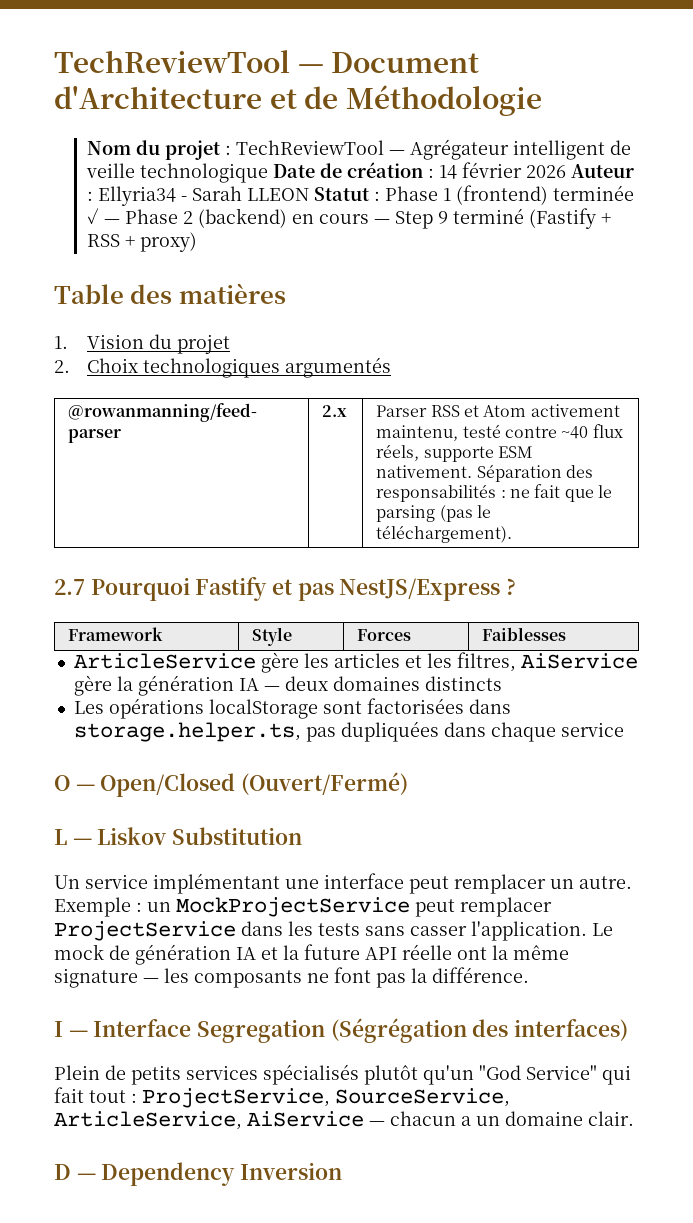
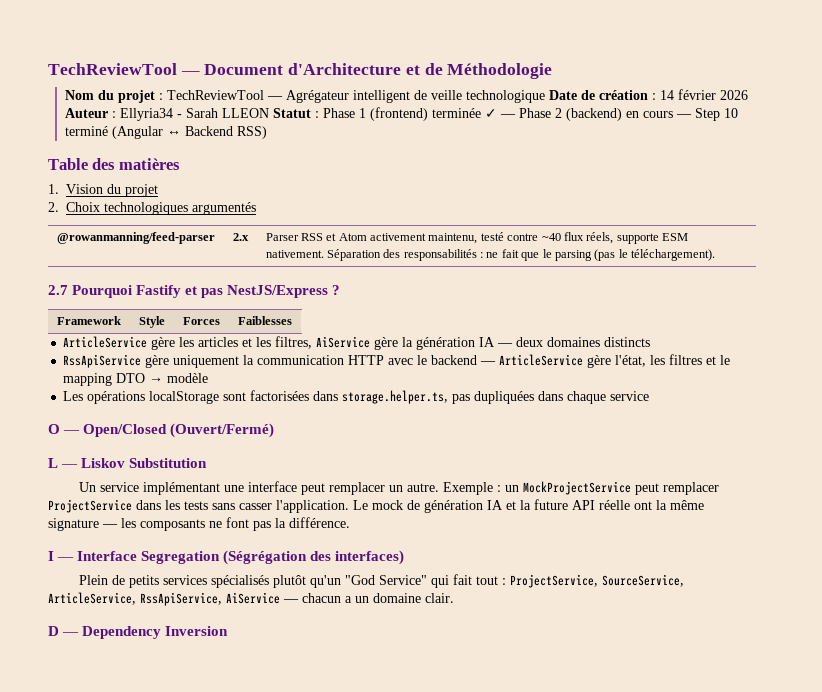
- Nom du projet : TechReviewTool — Agrégateur intelligent de veille technologique Date de création : 14 février 2026 Auteur : Ellyria34 - Sarah LLEON Statut : Phase 1 (frontend) terminée ✓ — Phase 2 (backend) en cours — Step 9 terminé (Fastify + RSS + proxy)
+ Nom du projet : TechReviewTool — Agrégateur intelligent de veille technologique Date de création : 14 février 2026 Auteur : Ellyria34 - Sarah LLEON Statut : Phase 1 (frontend) terminée ✓ — Phase 2 (backend) en cours — Step 10 terminé (Angular ↔ Backend RSS)
+ RssApiService gère uniquement la communication HTTP avec le backend — ArticleService gère l'état, les filtres et le mapping DTO → modèle
- Plein de petits services spécialisés plutôt qu'un "God Service" qui fait tout : ProjectService, SourceService, ArticleService, AiService — chacun a un domaine clair.
+ Plein de petits services spécialisés plutôt qu'un "God Service" qui fait tout : ProjectService, SourceService, ArticleService, RssApiService, AiService — chacun a un domaine clair.

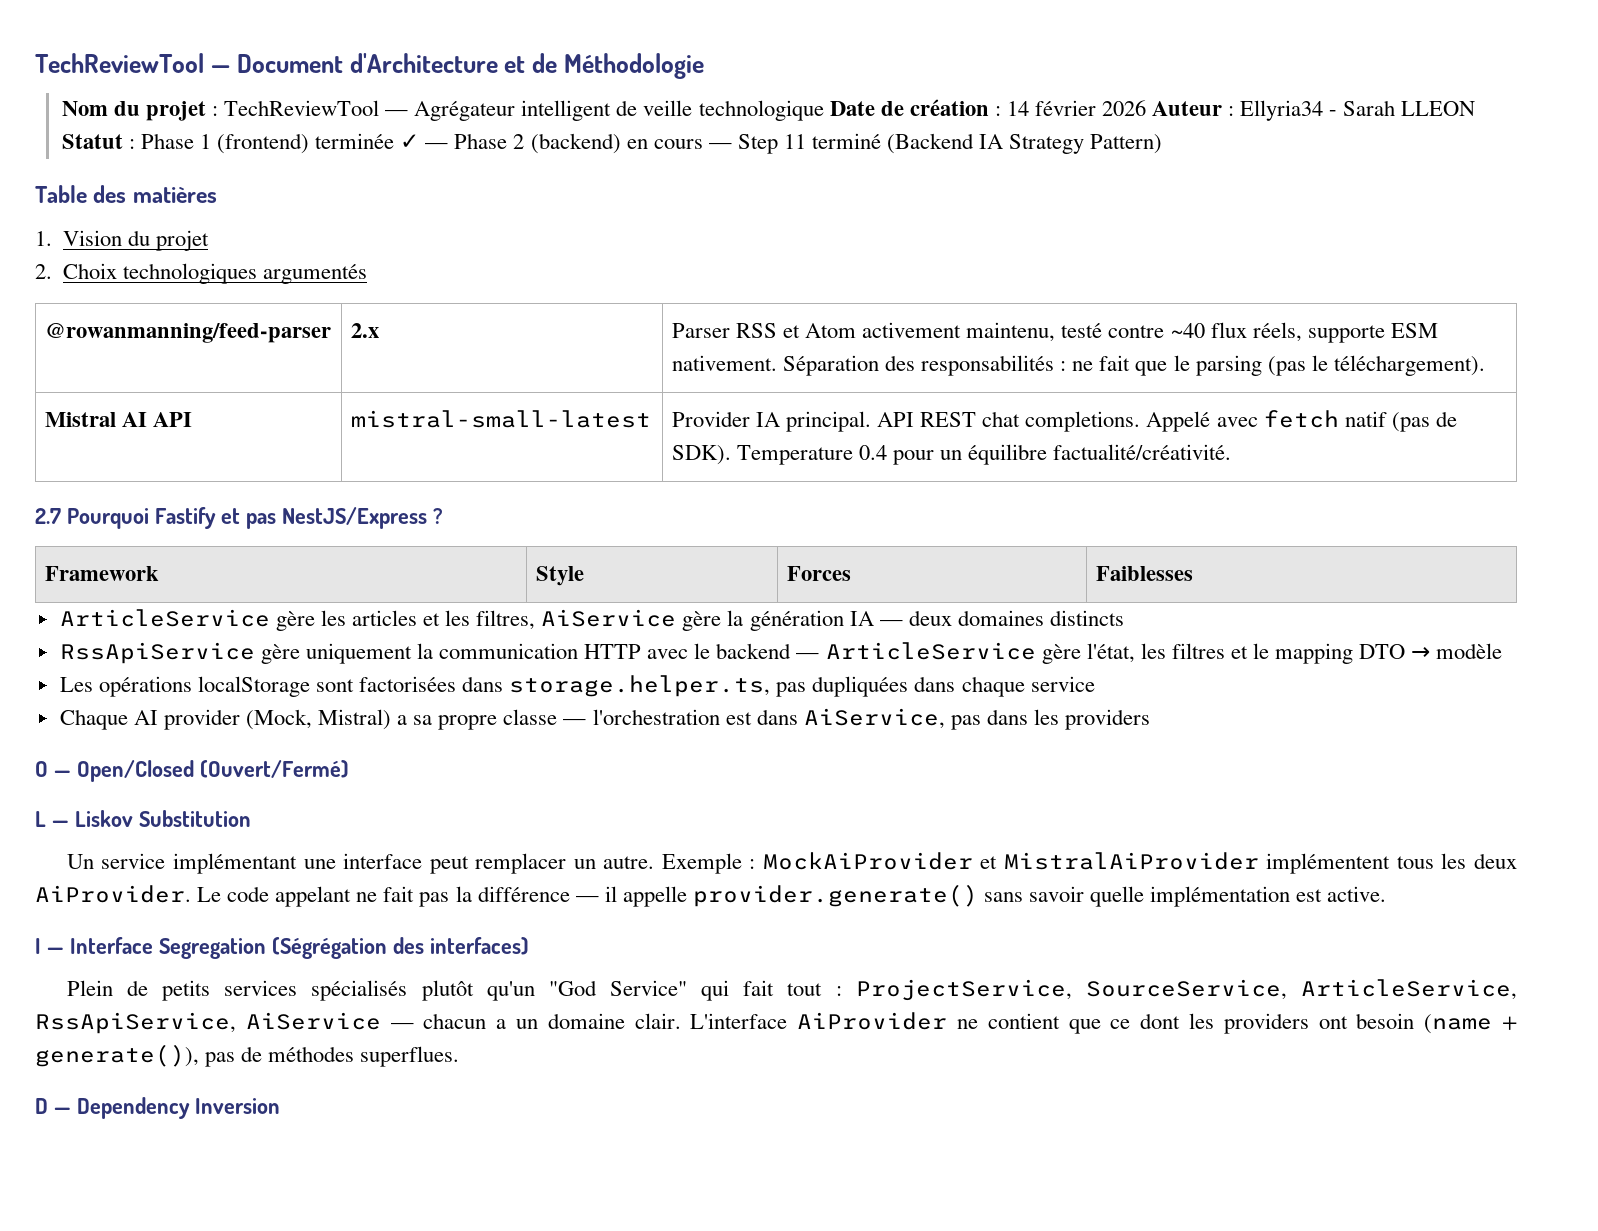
- Nom du projet : TechReviewTool — Agrégateur intelligent de veille technologique Date de création : 14 février 2026 Auteur : Ellyria34 - Sarah LLEON Statut : Phase 1 (frontend) terminée ✓ — Phase 2 (backend) en cours — Step 10 terminé (Angular ↔ Backend RSS)
+ Nom du projet : TechReviewTool — Agrégateur intelligent de veille technologique Date de création : 14 février 2026 Auteur : Ellyria34 - Sarah LLEON Statut : Phase 1 (frontend) terminée ✓ — Phase 2 (backend) en cours — Step 11 terminé (Backend IA Strategy Pattern)
+ Mistral AI API | mistral-small-latest | Provider IA principal. API REST chat completions. Appelé avec fetch natif (pas de SDK). Temperature 0.4 pour un équilibre factualité/créativité.
+ Chaque AI provider (Mock, Mistral) a sa propre classe — l'orchestration est dans AiService, pas dans les providers
- Exemple : un MockProjectService peut remplacer ProjectService dans les tests sans casser l'application. Le mock de génération IA et la future API réelle ont la même signature — les composants ne font pas la différence.
+ Exemple : MockAiProvider et MistralAiProvider implémentent tous les deux AiProvider. Le code appelant ne fait pas la différence — il appelle provider.generate() sans savoir quelle implémentation est active.
+ L'interface AiProvider ne contient que ce dont les providers ont besoin (name + generate()), pas de méthodes superflues.

